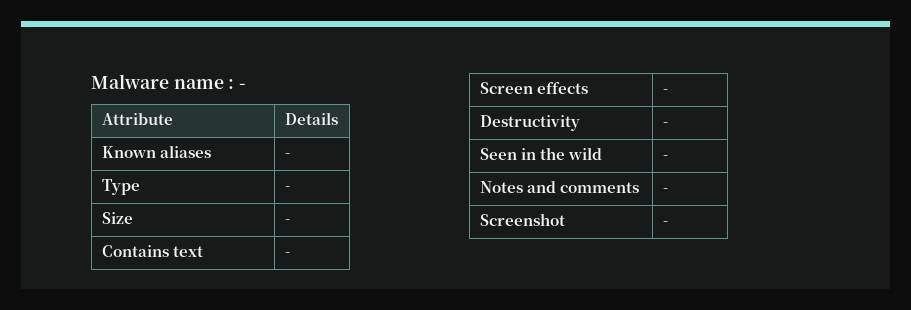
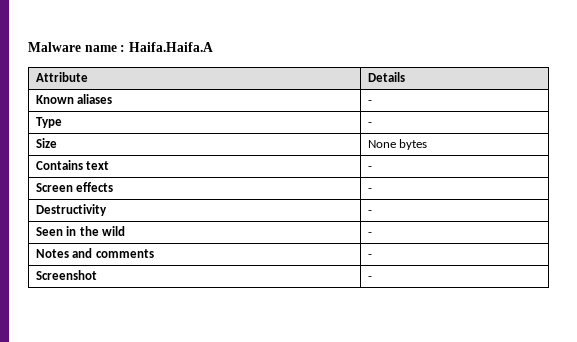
- Malware name : -
+ Malware name : Haifa.Haifa.A
- Size | -
+ Size | None bytes

